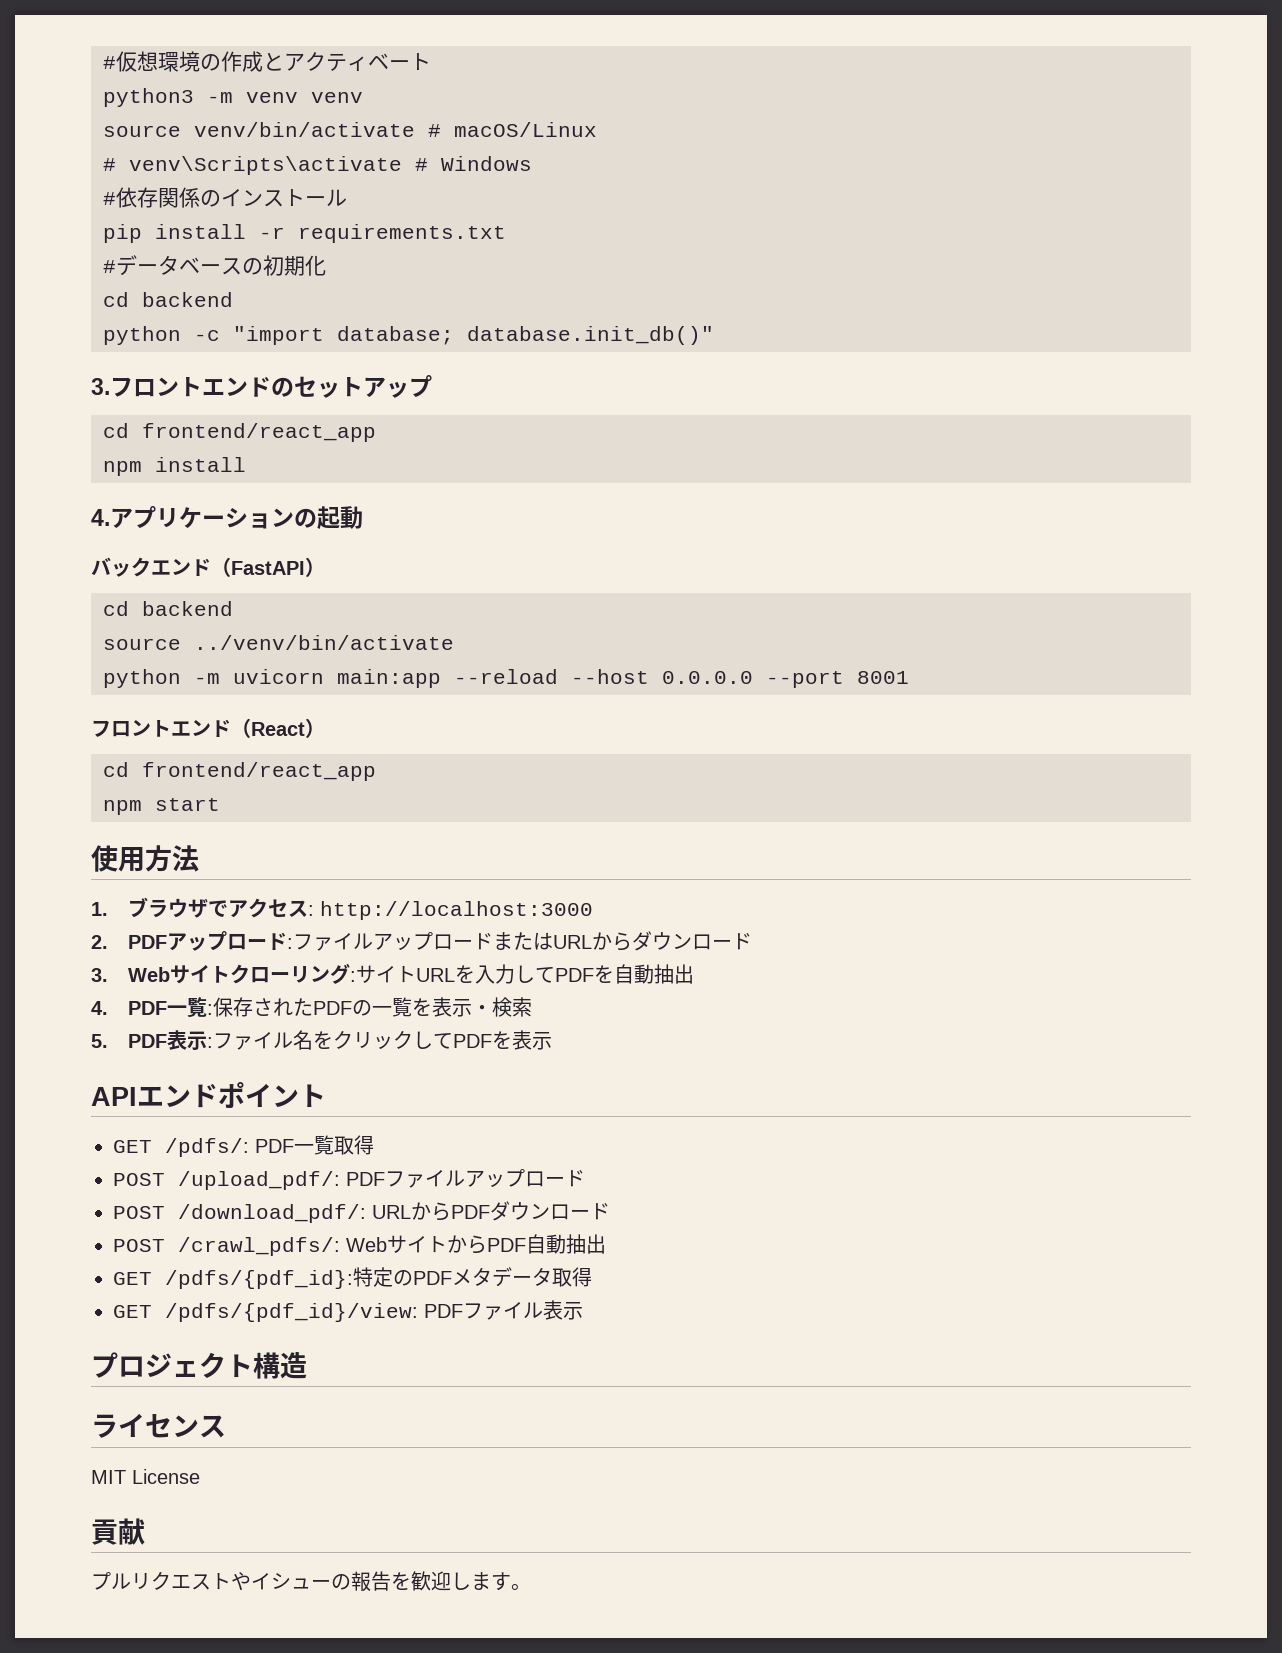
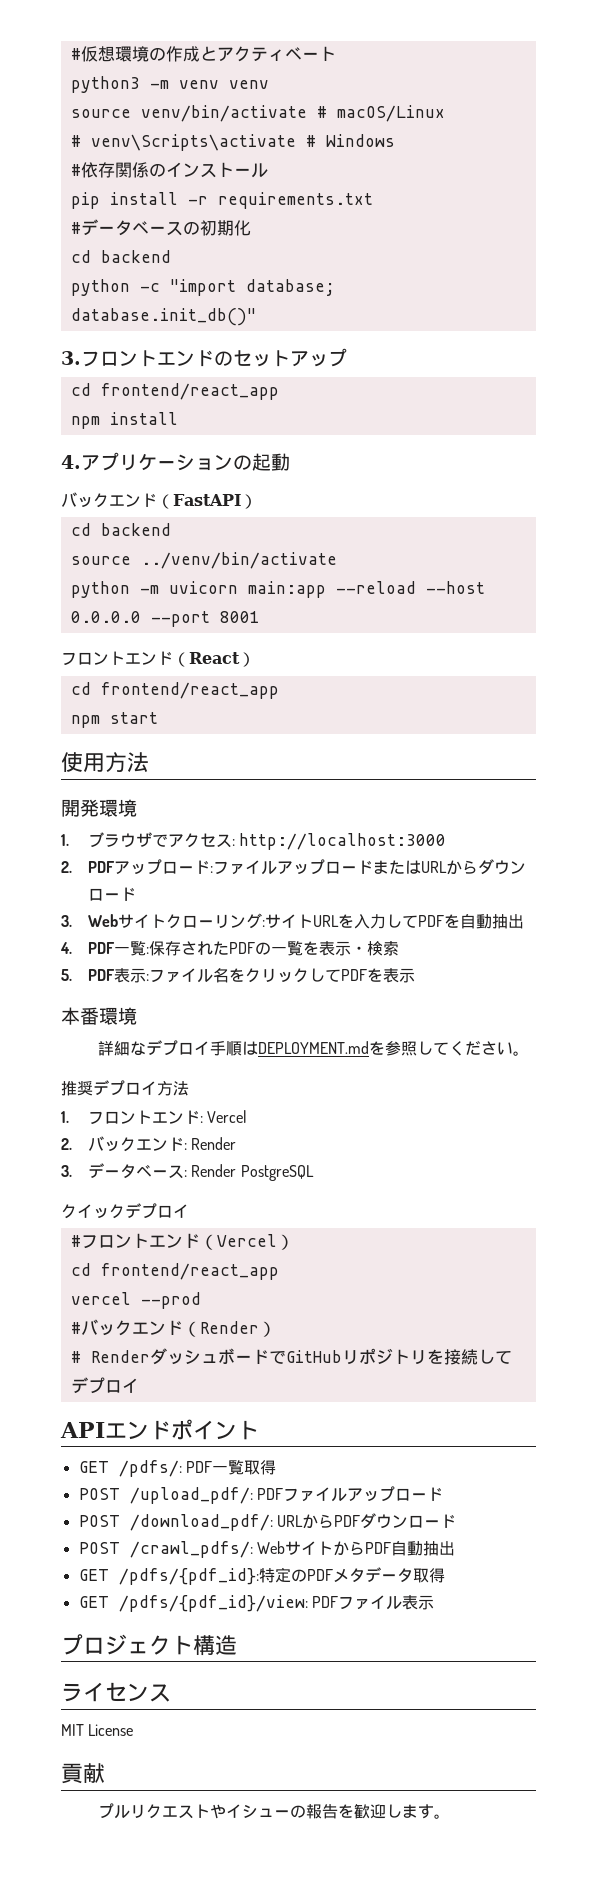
+ 開発環境
+ 本番環境
+ 詳細なデプロイ手順はDEPLOYMENT.mdを参照してください。
+ 推奨デプロイ方法
+ 1.フロントエンド: Vercel
+ 2.バックエンド: Render
+ 3.データベース: Render PostgreSQL
+ クイックデプロイ
+ #フロントエンド（Vercel）
+ cd frontend/react_app
+ vercel --prod
+ #バックエンド（Render）
+ # RenderダッシュボードでGitHubリポジトリを接続してデプロイ

